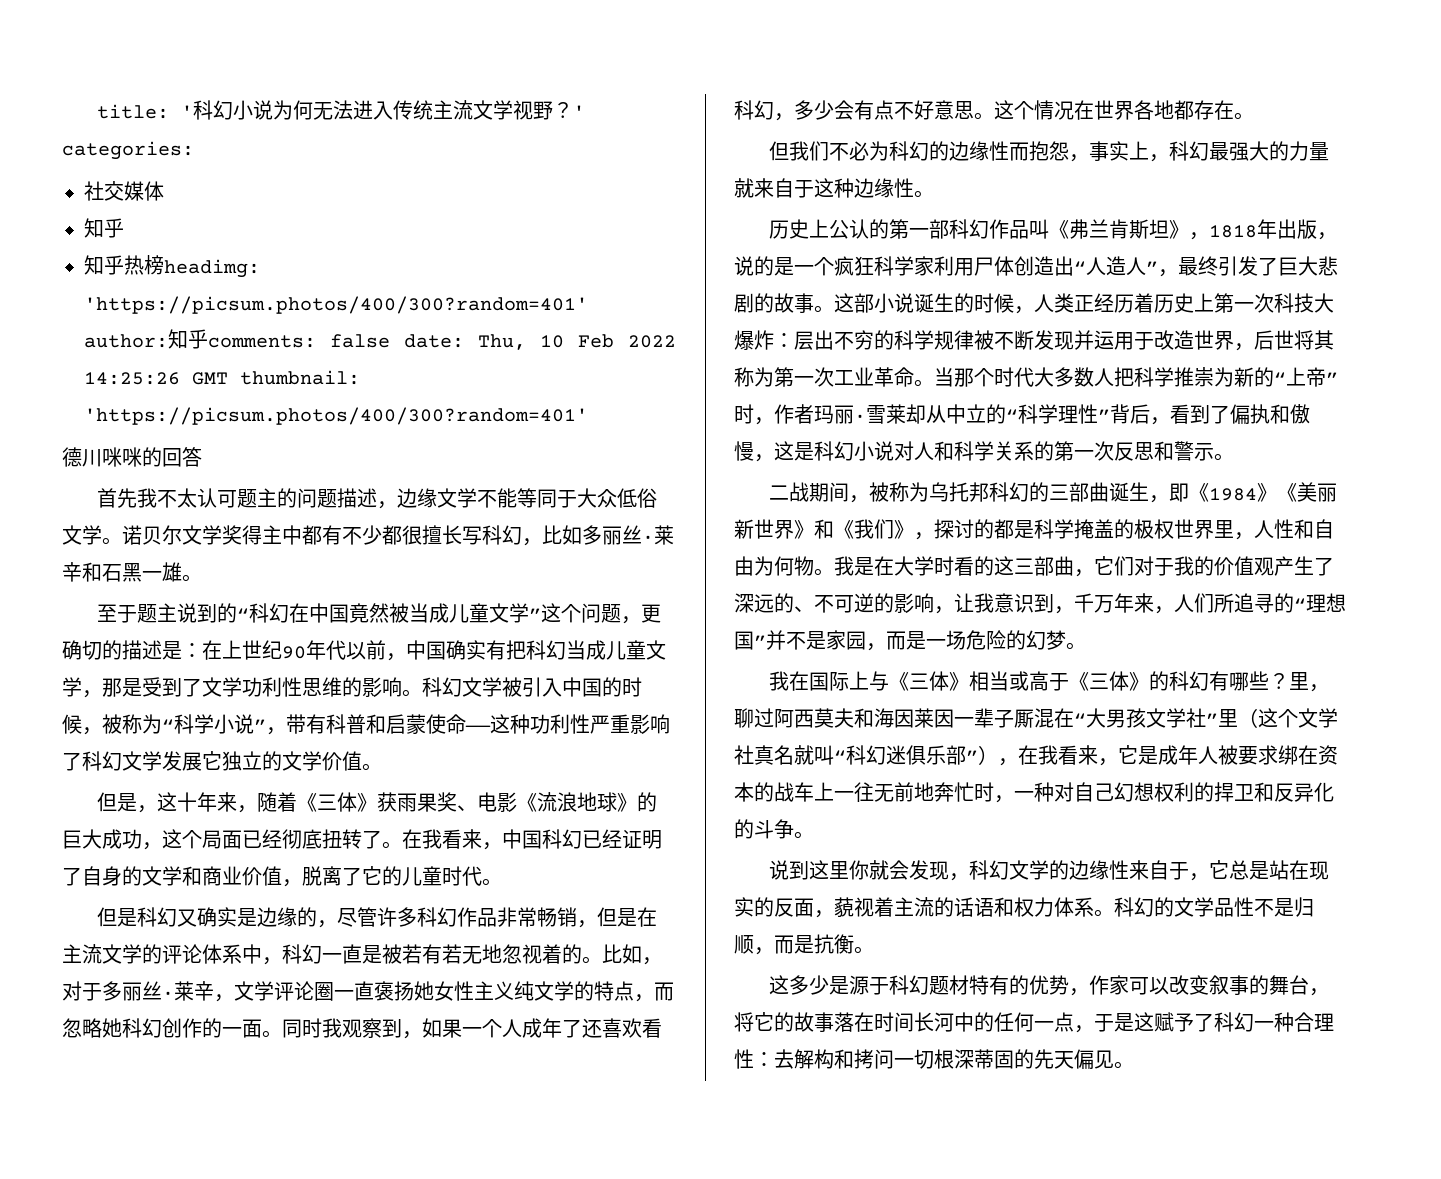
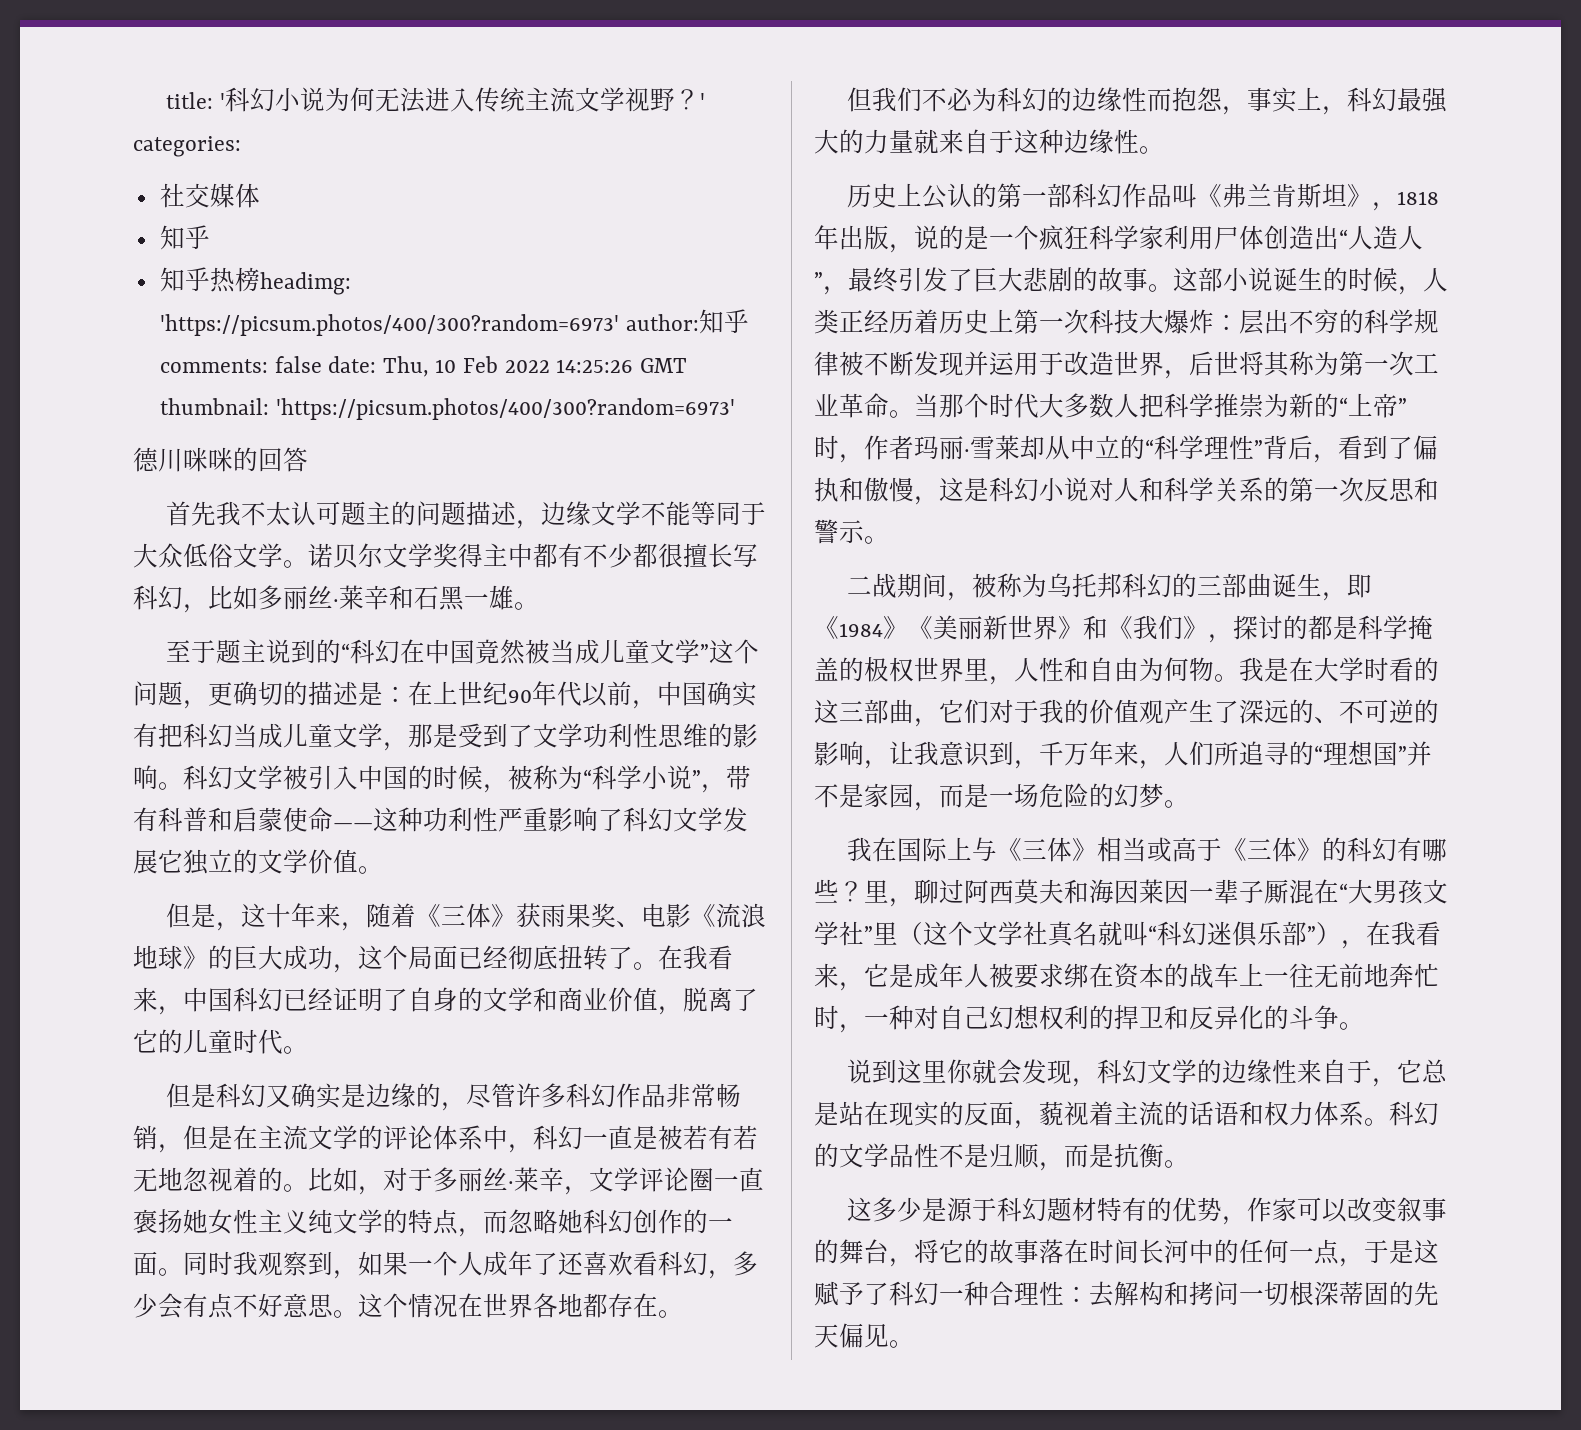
- 知乎热榜headimg: 'https://picsum.photos/400/300?random=401' author:知乎comments: false date: Thu, 10 Feb 2022 14:25:26 GMT thumbnail: 'https://picsum.photos/400/300?random=401'
+ 知乎热榜headimg: 'https://picsum.photos/400/300?random=6973' author:知乎comments: false date: Thu, 10 Feb 2022 14:25:26 GMT thumbnail: 'https://picsum.photos/400/300?random=6973'

